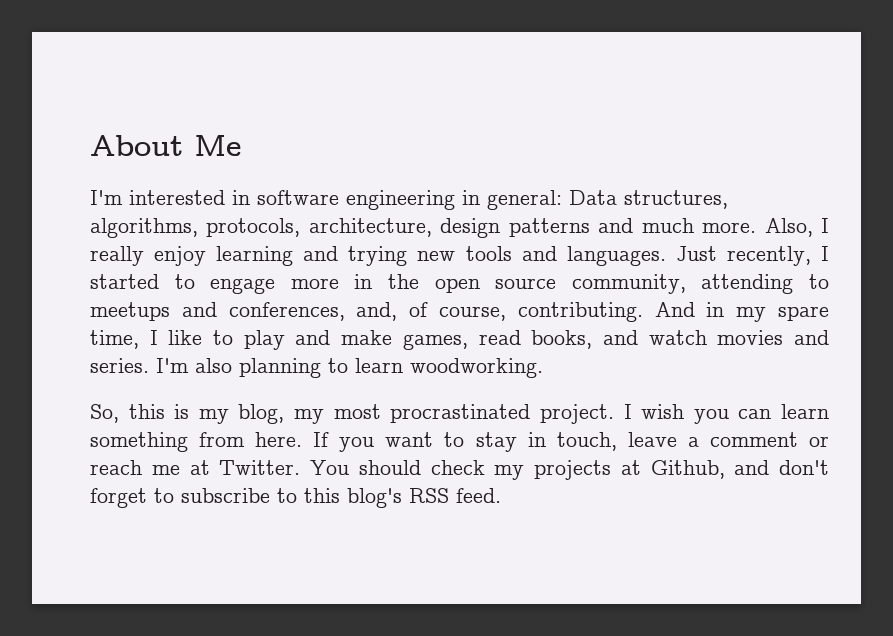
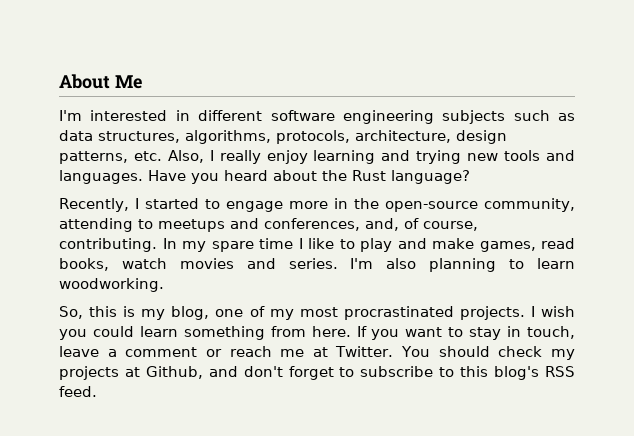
- I'm interested in software engineering in general: Data structures, algorithms, protocols, architecture, design patterns and much more. Also, I really enjoy learning and trying new tools and languages.
+ I'm interested in different software engineering subjects such as data structures, algorithms, protocols, architecture, design patterns, etc. Also, I really enjoy learning and trying new tools and languages.
- Just recently, I started to engage more in the open source community, attending to meetups and conferences, and, of course, contributing.
+ Have you heard about the Rust language?
+ Recently, I started to engage more in the open-source community, attending to meetups and conferences, and, of course, contributing.
- And in my spare time, I like to play and make games, read books, and watch movies and series.
+ In my spare time I like to play and make games, read books, watch movies and series.
- So, this is my blog, my most procrastinated project.
+ So, this is my blog, one of my most procrastinated projects.
- I wish you can learn something from here.
+ I wish you could learn something from here.

